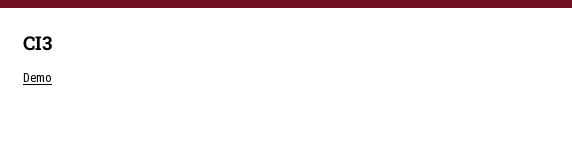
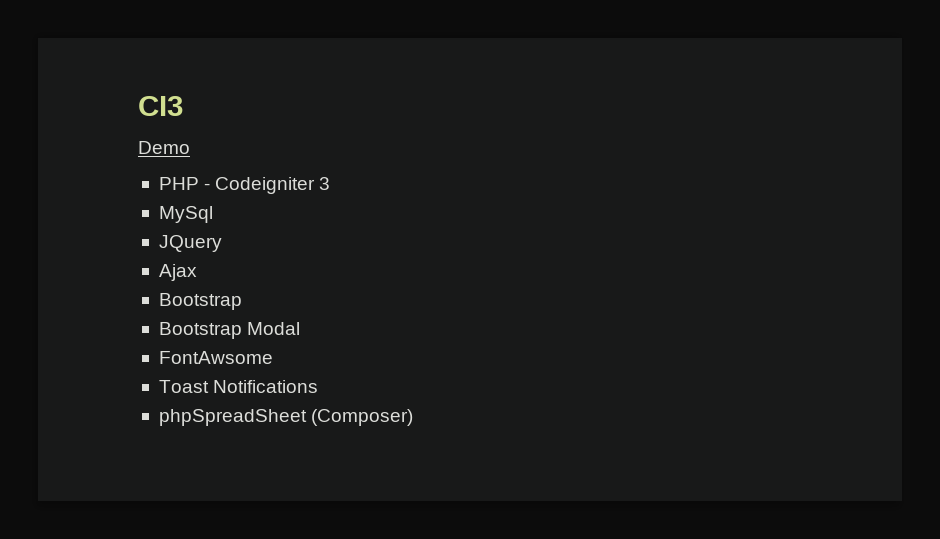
+ PHP - Codeigniter 3
+ MySql
+ JQuery
+ Ajax
+ Bootstrap
+ Bootstrap Modal
+ FontAwsome
+ Toast Notifications
+ phpSpreadSheet (Composer)

